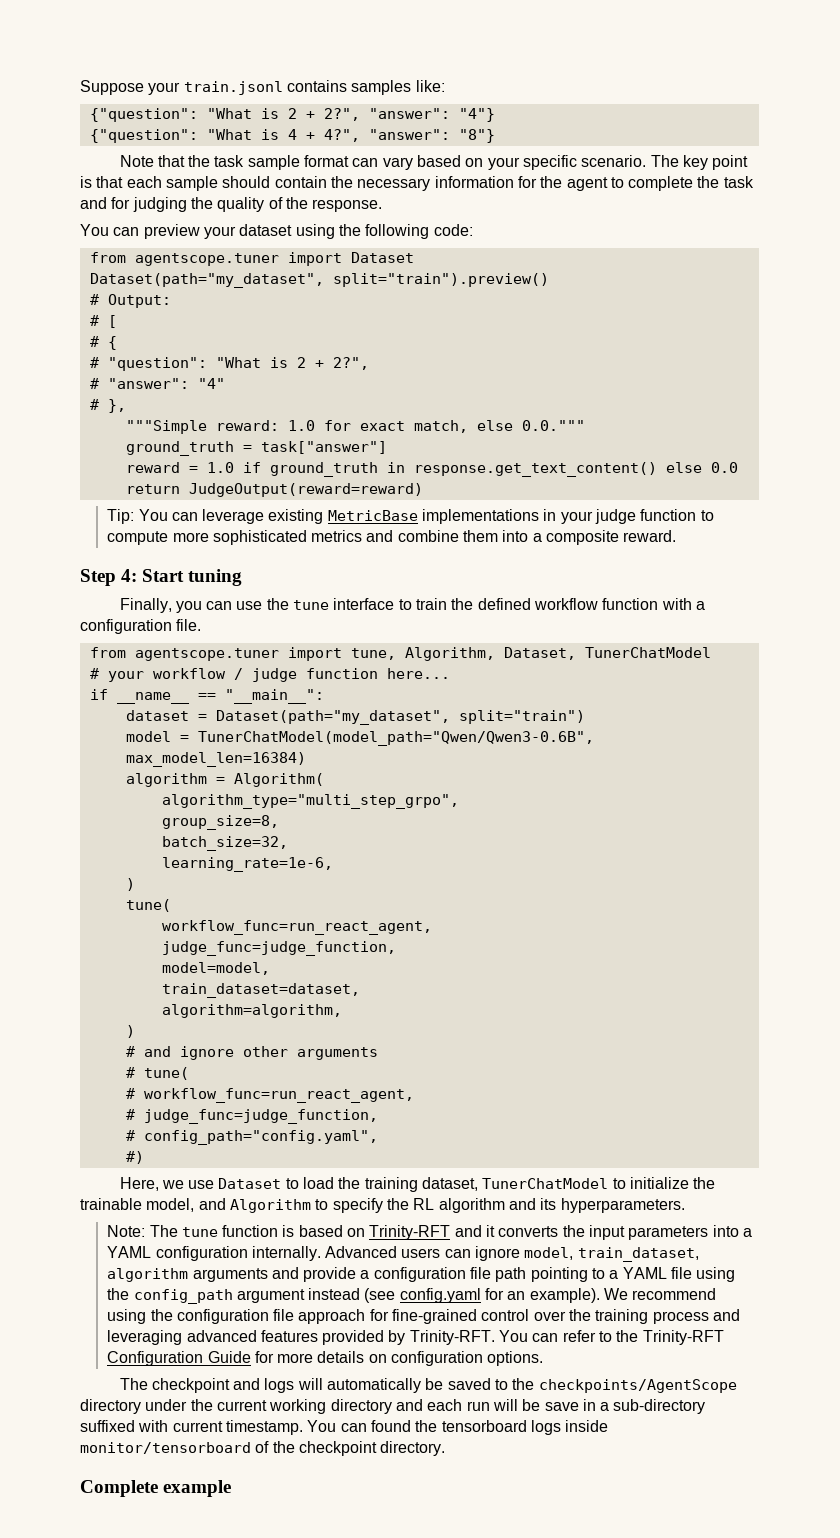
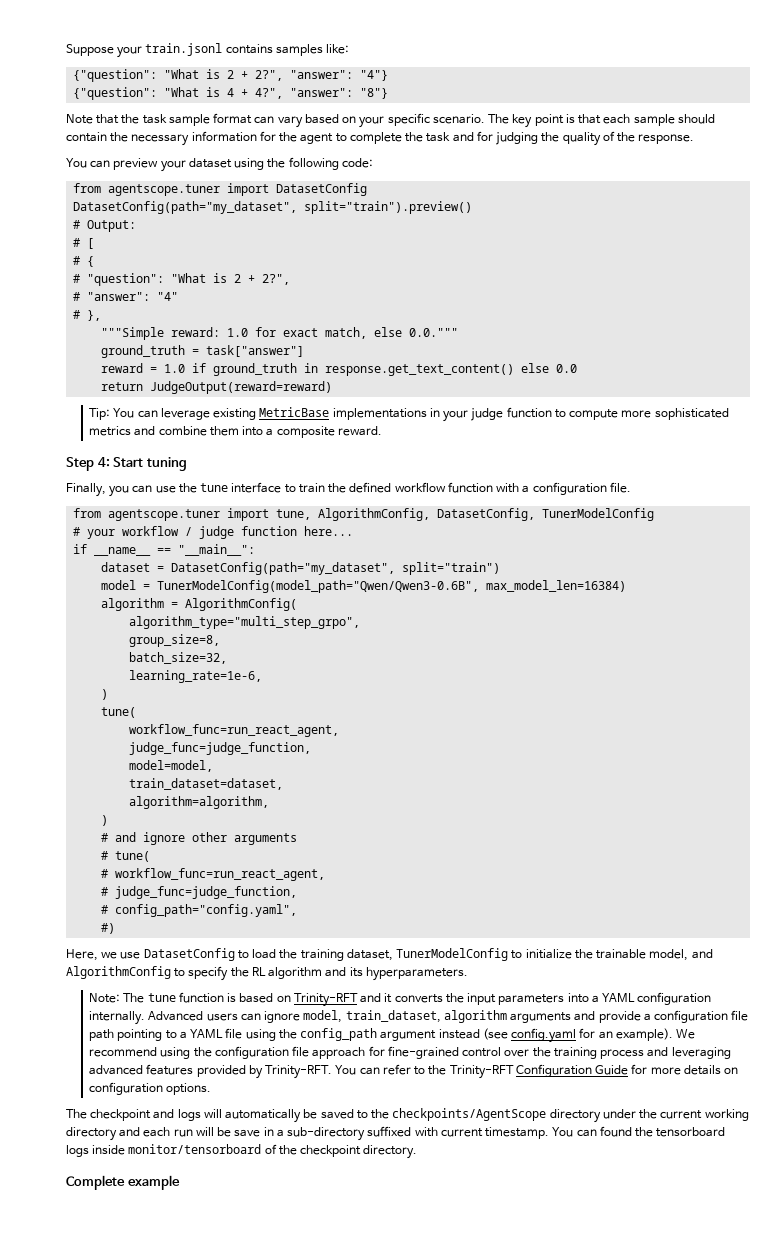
- from agentscope.tuner import Dataset
- Dataset(path="my_dataset", split="train").preview()
+ from agentscope.tuner import DatasetConfig
+ DatasetConfig(path="my_dataset", split="train").preview()
- from agentscope.tuner import tune, Algorithm, Dataset, TunerChatModel
+ from agentscope.tuner import tune, AlgorithmConfig, DatasetConfig, TunerModelConfig
- dataset = Dataset(path="my_dataset", split="train")
+ dataset = DatasetConfig(path="my_dataset", split="train")
- model = TunerChatModel(model_path="Qwen/Qwen3-0.6B", max_model_len=16384)
+ model = TunerModelConfig(model_path="Qwen/Qwen3-0.6B", max_model_len=16384)
- algorithm = Algorithm(
+ algorithm = AlgorithmConfig(
- Here, we use Dataset to load the training dataset, TunerChatModel to initialize the trainable model, and Algorithm to specify the RL algorithm and its hyperparameters.
+ Here, we use DatasetConfig to load the training dataset, TunerModelConfig to initialize the trainable model, and AlgorithmConfig to specify the RL algorithm and its hyperparameters.

